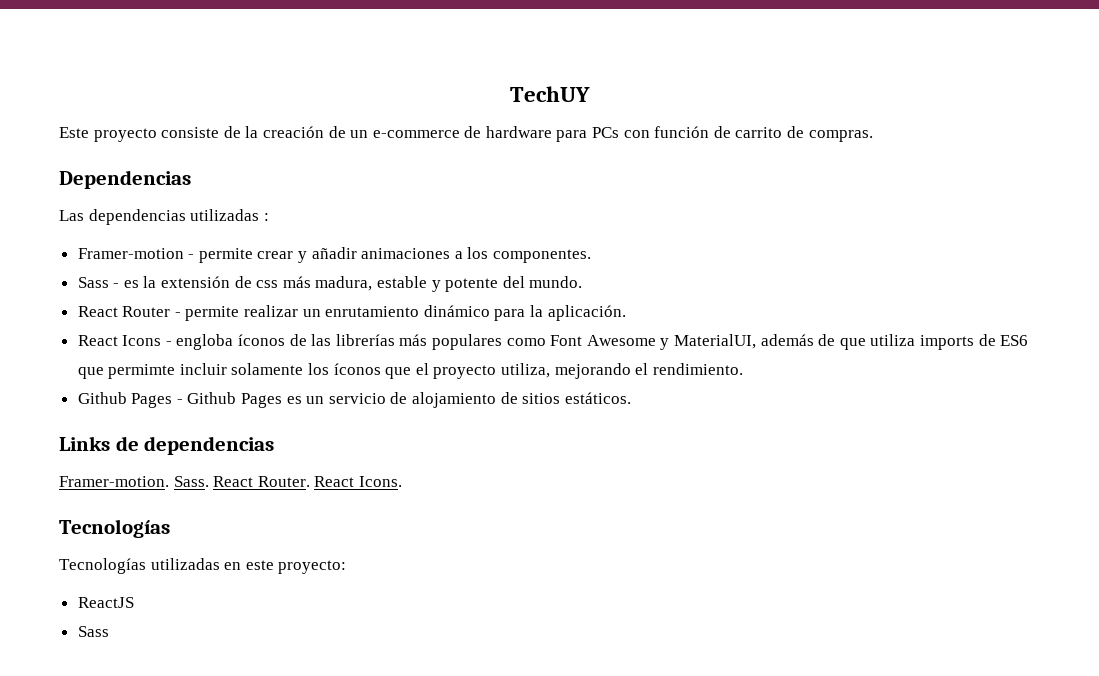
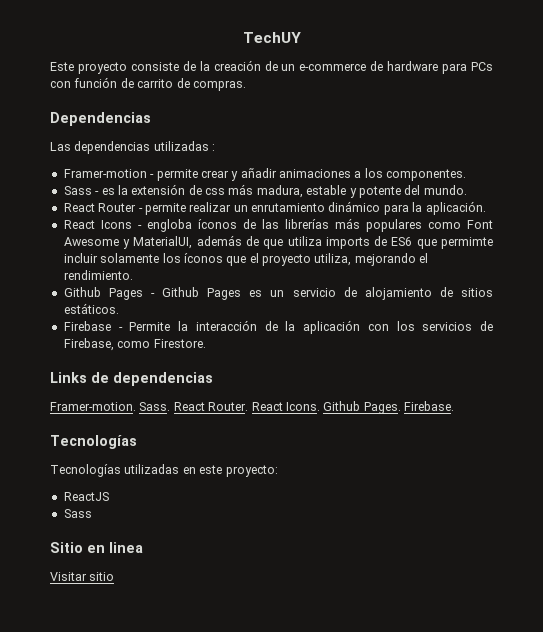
+ Firebase - Permite la interacción de la aplicación con los servicios de Firebase, como Firestore.
+ Github Pages. Firebase.
+ Sitio en linea
+ Visitar sitio

